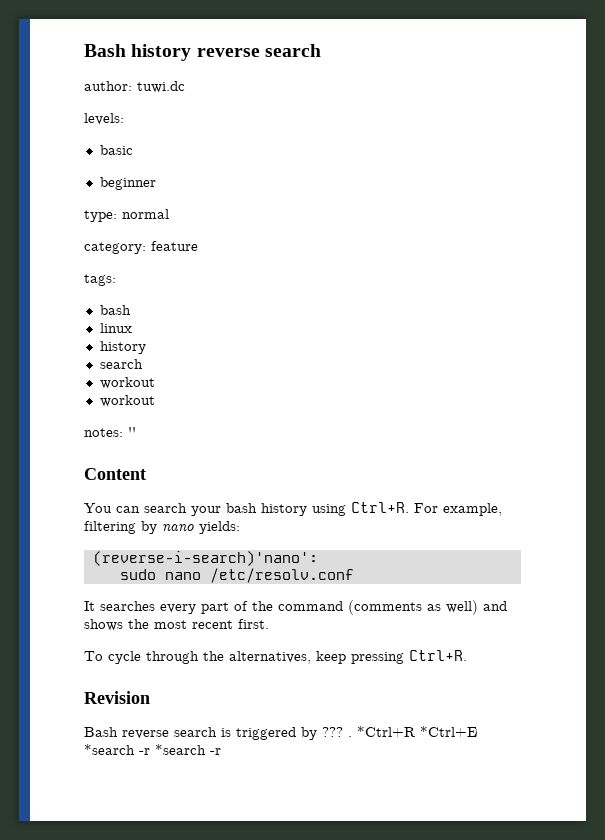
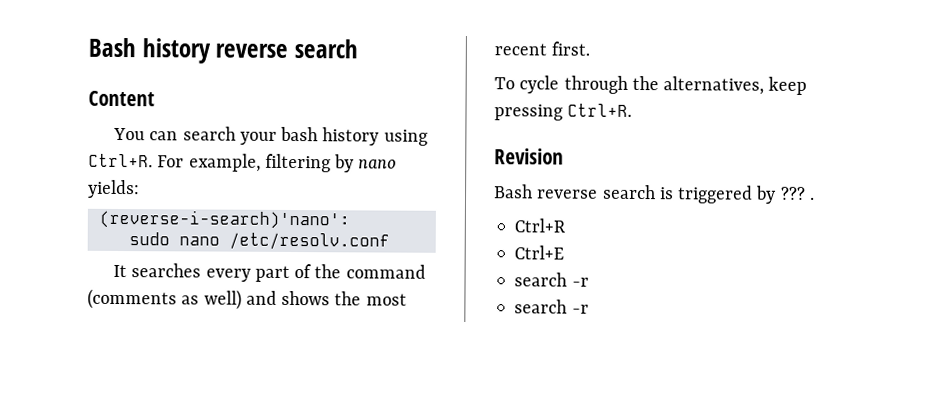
- author: tuwi.dc
- levels:
- basic
- beginner
- type: normal
- category: feature
- tags:
- bash
- linux
- history
- search
- workout
- workout
- notes: ''
- Bash reverse search is triggered by ??? . *Ctrl+R *Ctrl+E *search -r *search -r
+ Bash reverse search is triggered by ??? .
+ Ctrl+R
+ Ctrl+E
+ search -r
+ search -r

